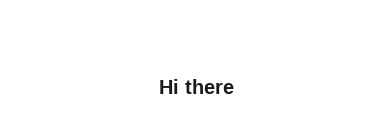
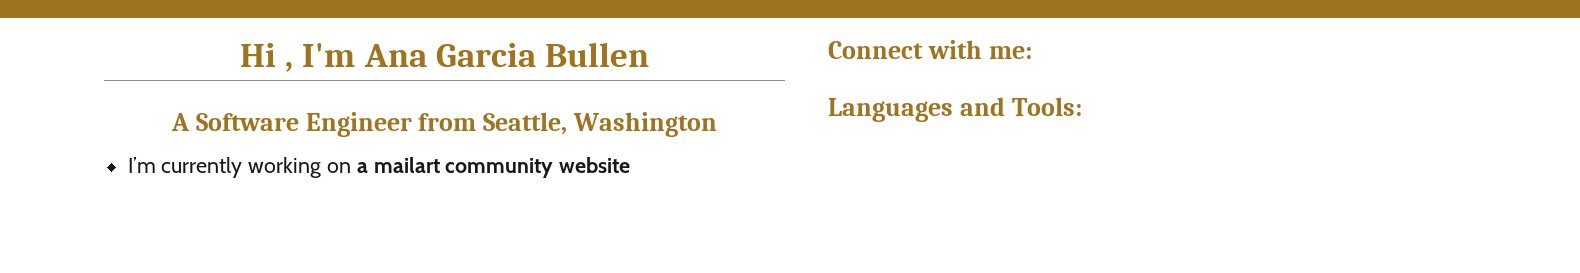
- Hi there
+ Hi , I'm Ana Garcia Bullen
+ A Software Engineer from Seattle, Washington
+ I’m currently working on a mailart community website
+ Connect with me:
+ Languages and Tools:

